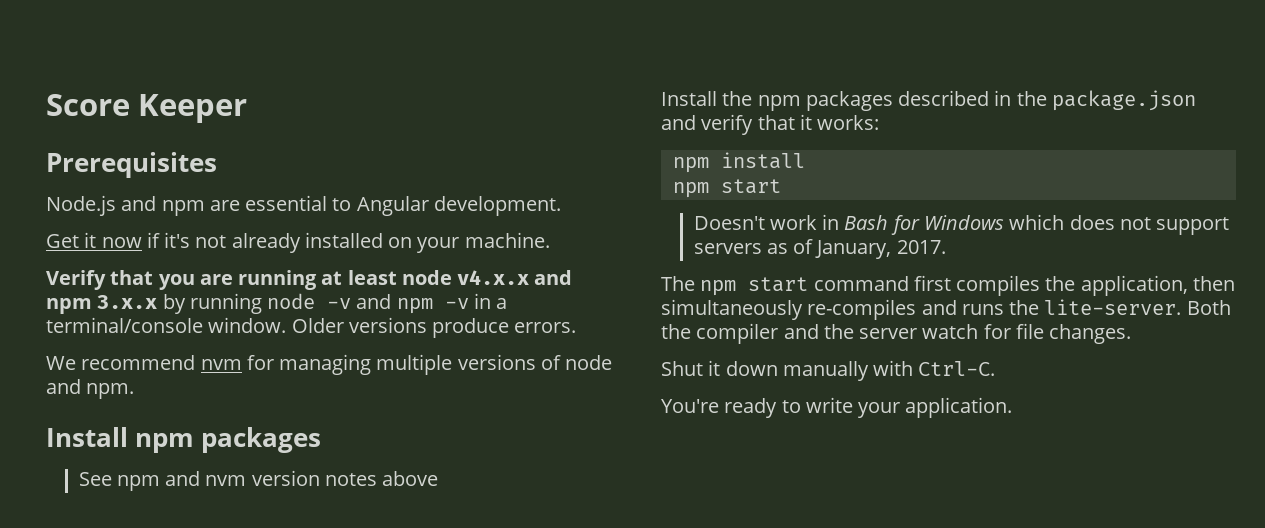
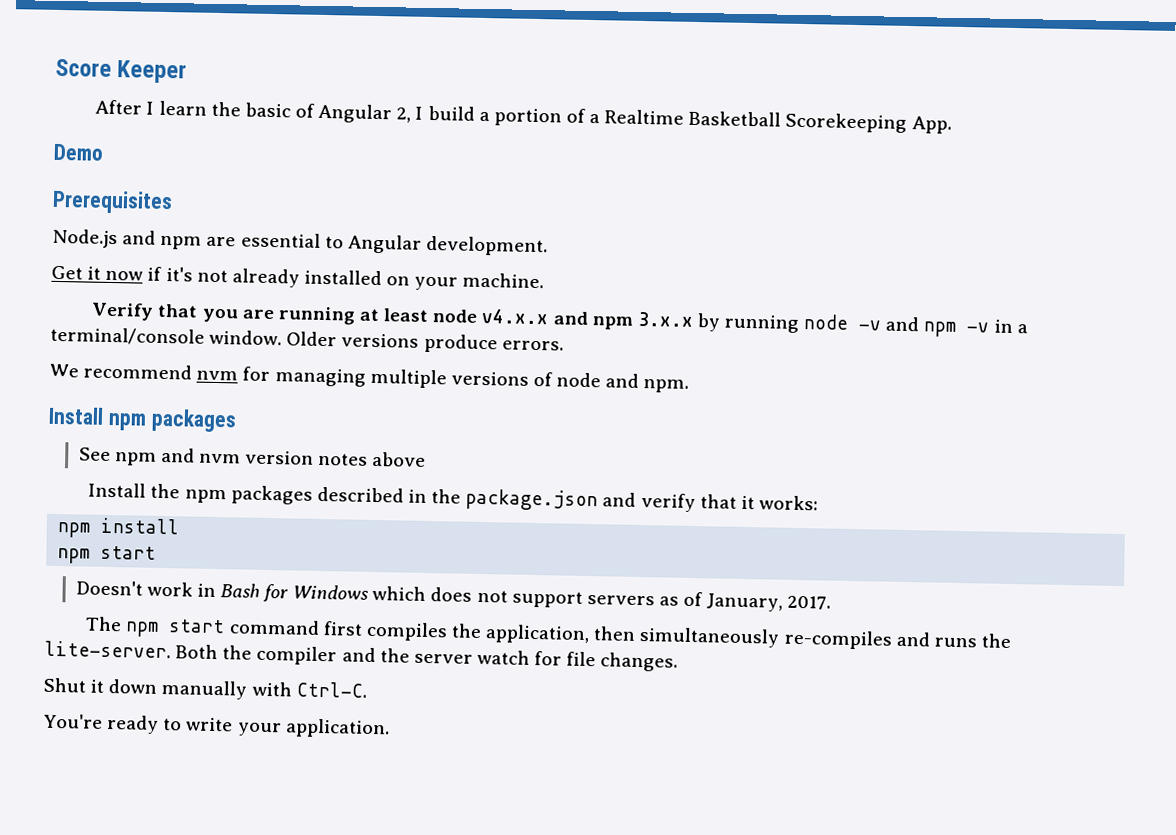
+ After I learn the basic of Angular 2, I build a portion of a Realtime Basketball Scorekeeping App.
+ Demo

